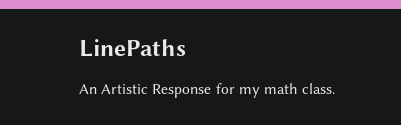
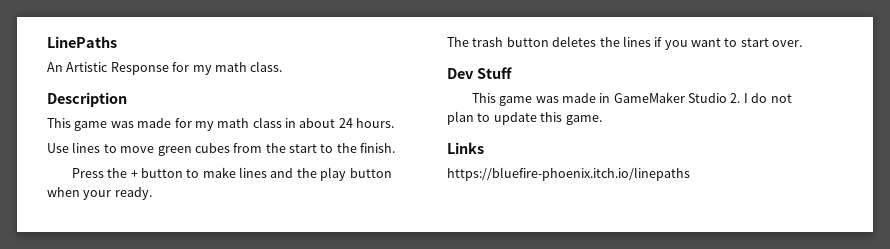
+ Description
+ This game was made for my math class in about 24 hours.
+ Use lines to move green cubes from the start to the finish.
+ Press the + button to make lines and the play button when your ready.
+ The trash button deletes the lines if you want to start over.
+ Dev Stuff
+ This game was made in GameMaker Studio 2. I do not plan to update this game.
+ Links
+ https://bluefire-phoenix.itch.io/linepaths

